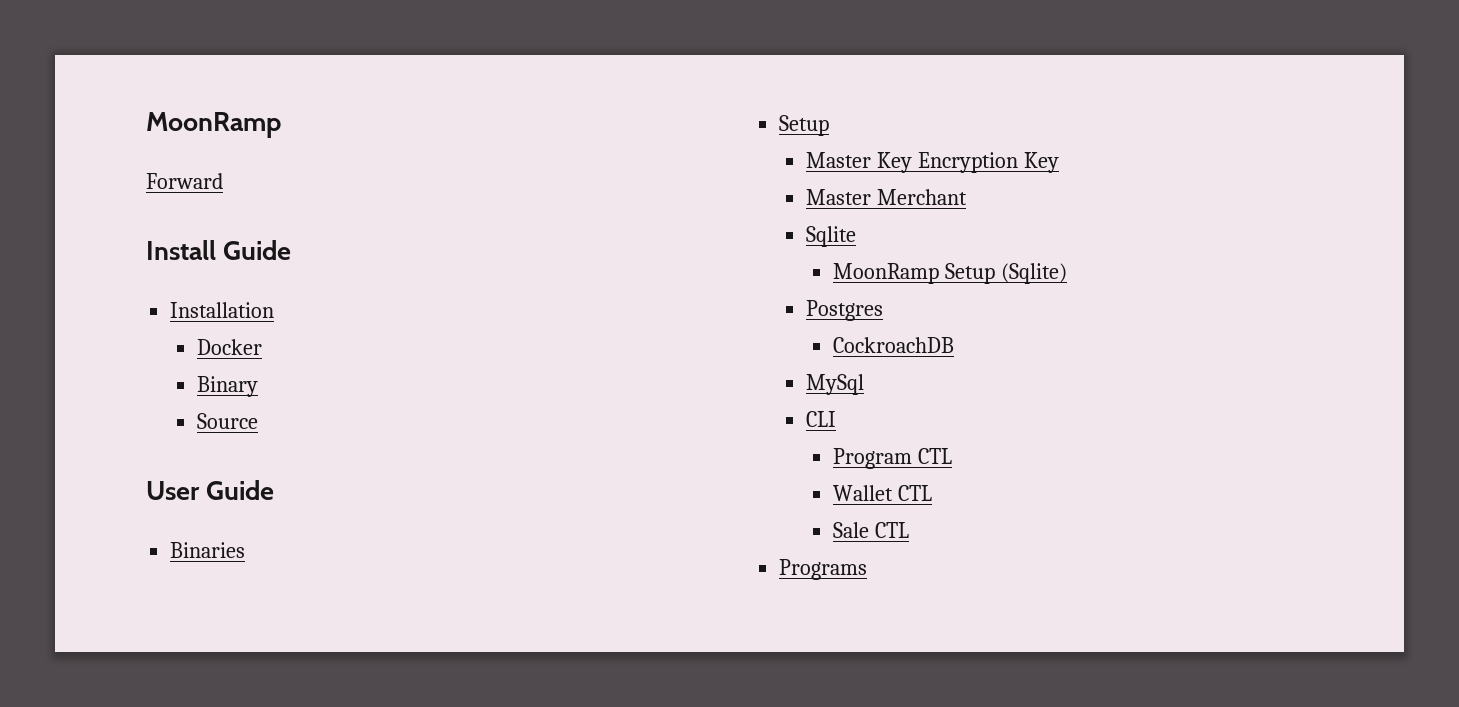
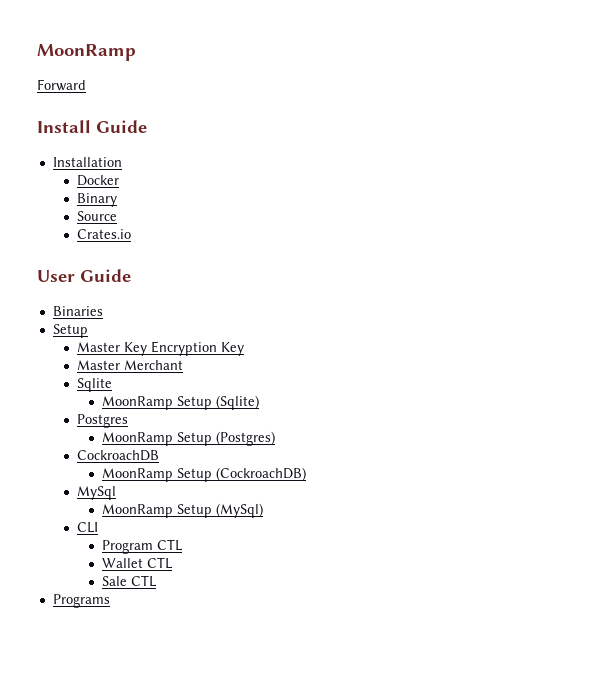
+ Crates.io
+ MoonRamp Setup (Postgres)
  CockroachDB
+ MoonRamp Setup (CockroachDB)
  MySql
+ MoonRamp Setup (MySql)

